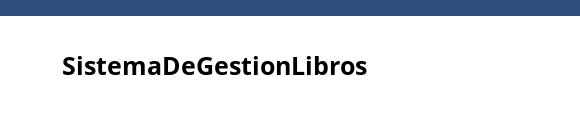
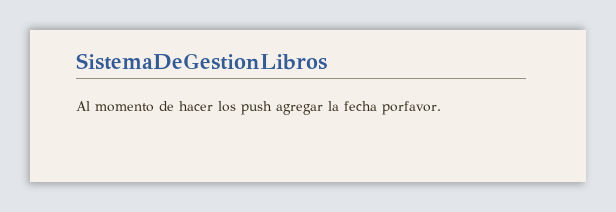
+ Al momento de hacer los push agregar la fecha porfavor.

